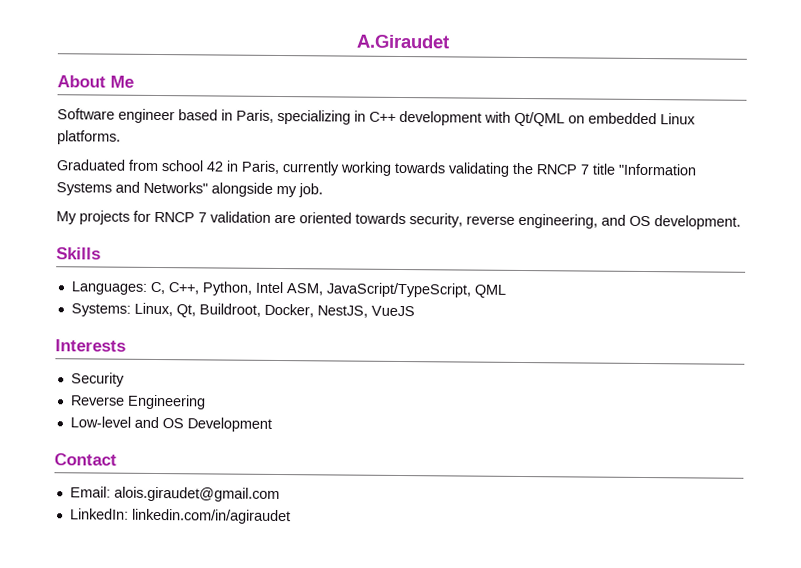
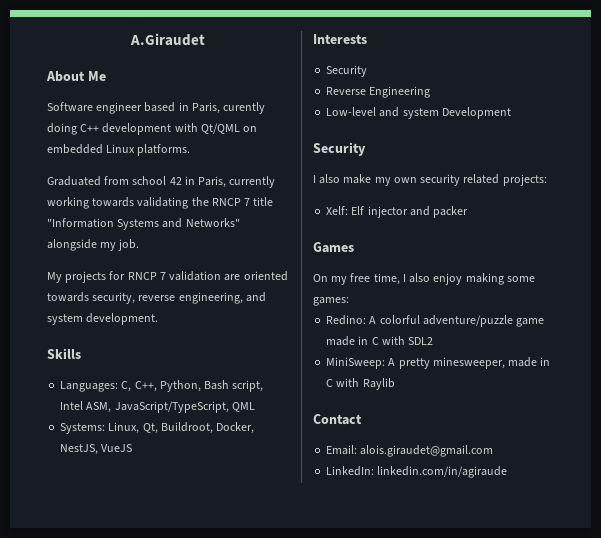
- Software engineer based in Paris, specializing in C++ development with Qt/QML on embedded Linux platforms.
+ Software engineer based in Paris, curently doing C++ development with Qt/QML on embedded Linux platforms.
- My projects for RNCP 7 validation are oriented towards security, reverse engineering, and OS development.
+ My projects for RNCP 7 validation are oriented towards security, reverse engineering, and system development.
- Languages: C, C++, Python, Intel ASM, JavaScript/TypeScript, QML
+ Languages: C, C++, Python, Bash script, Intel ASM, JavaScript/TypeScript, QML
- Low-level and OS Development
+ Low-level and system Development
+ Security
+ I also make my own security related projects:
+ Xelf: Elf injector and packer
+ Games
+ On my free time, I also enjoy making some games:
+ Redino: A colorful adventure/puzzle game made in C with SDL2
+ MiniSweep: A pretty minesweeper, made in C with Raylib
- LinkedIn: linkedin.com/in/agiraudet
+ LinkedIn: linkedin.com/in/agiraude

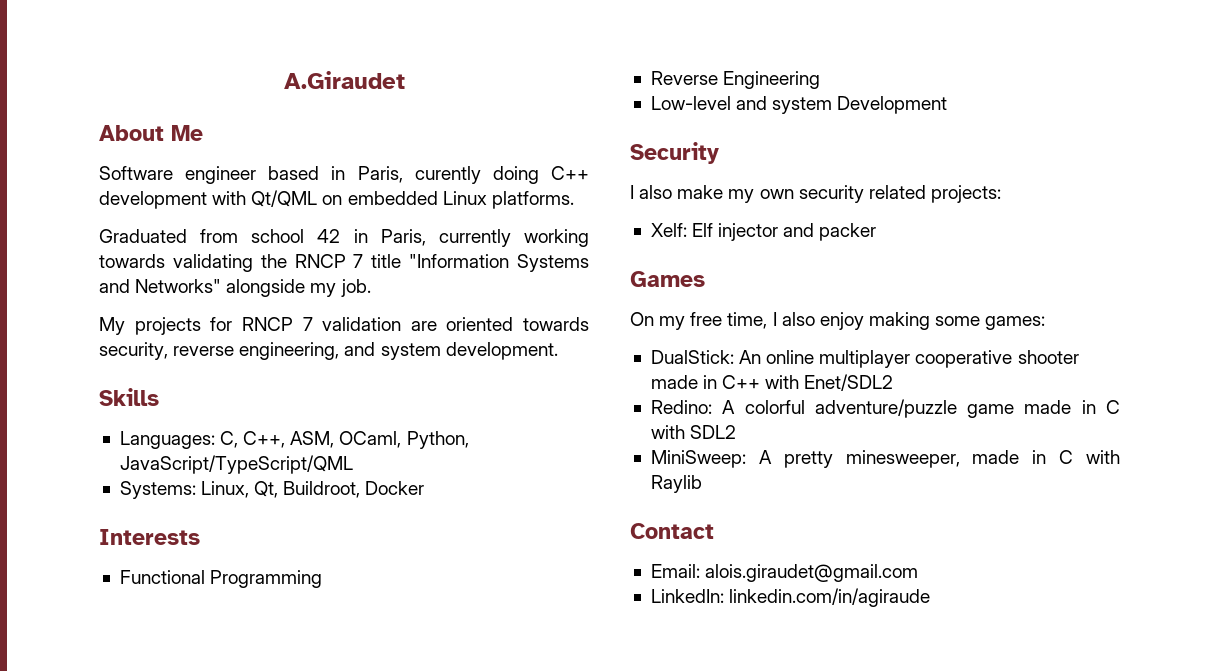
- Languages: C, C++, Python, Bash script, Intel ASM, JavaScript/TypeScript, QML
+ Languages: C, C++, ASM, OCaml, Python, JavaScript/TypeScript/QML
- Systems: Linux, Qt, Buildroot, Docker, NestJS, VueJS
+ Systems: Linux, Qt, Buildroot, Docker
  Interests
- Security
+ Functional Programming
+ DualStick: An online multiplayer cooperative shooter made in C++ with Enet/SDL2

